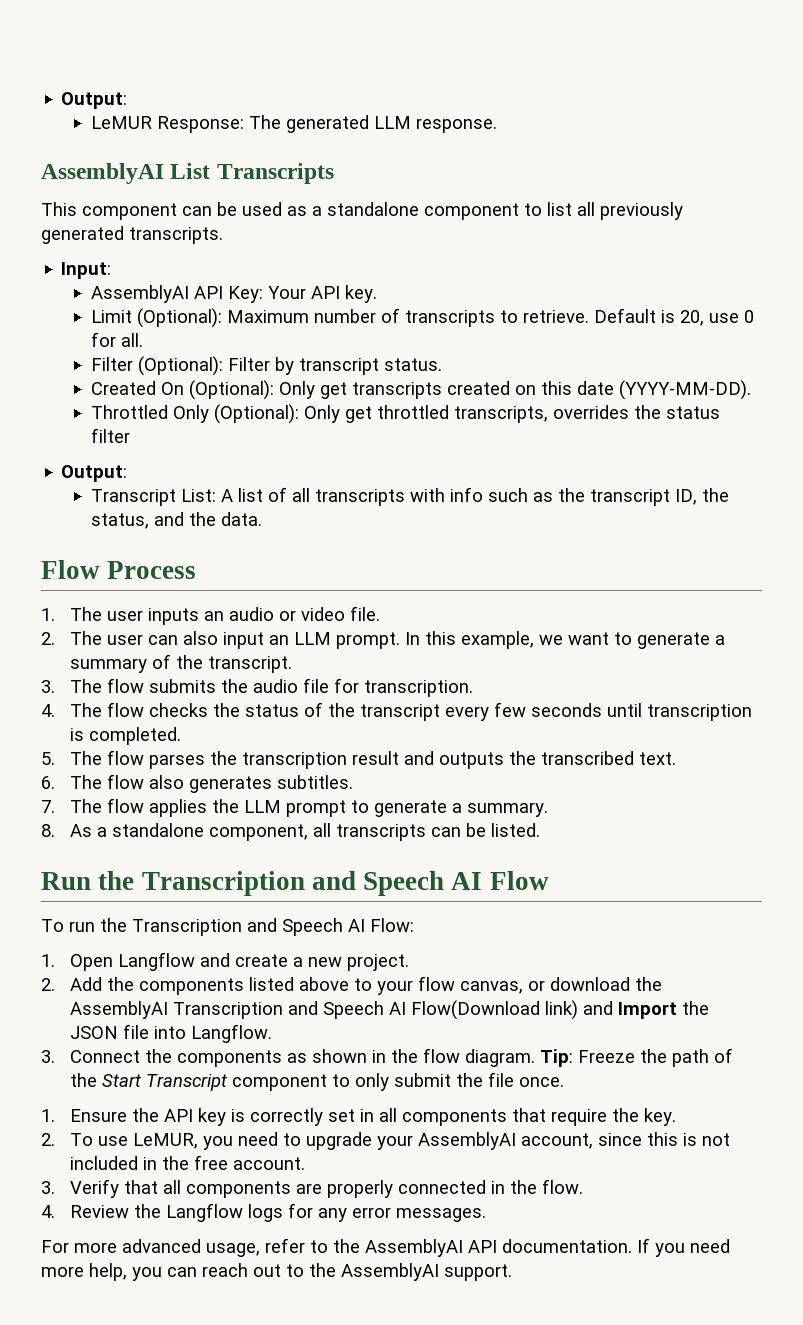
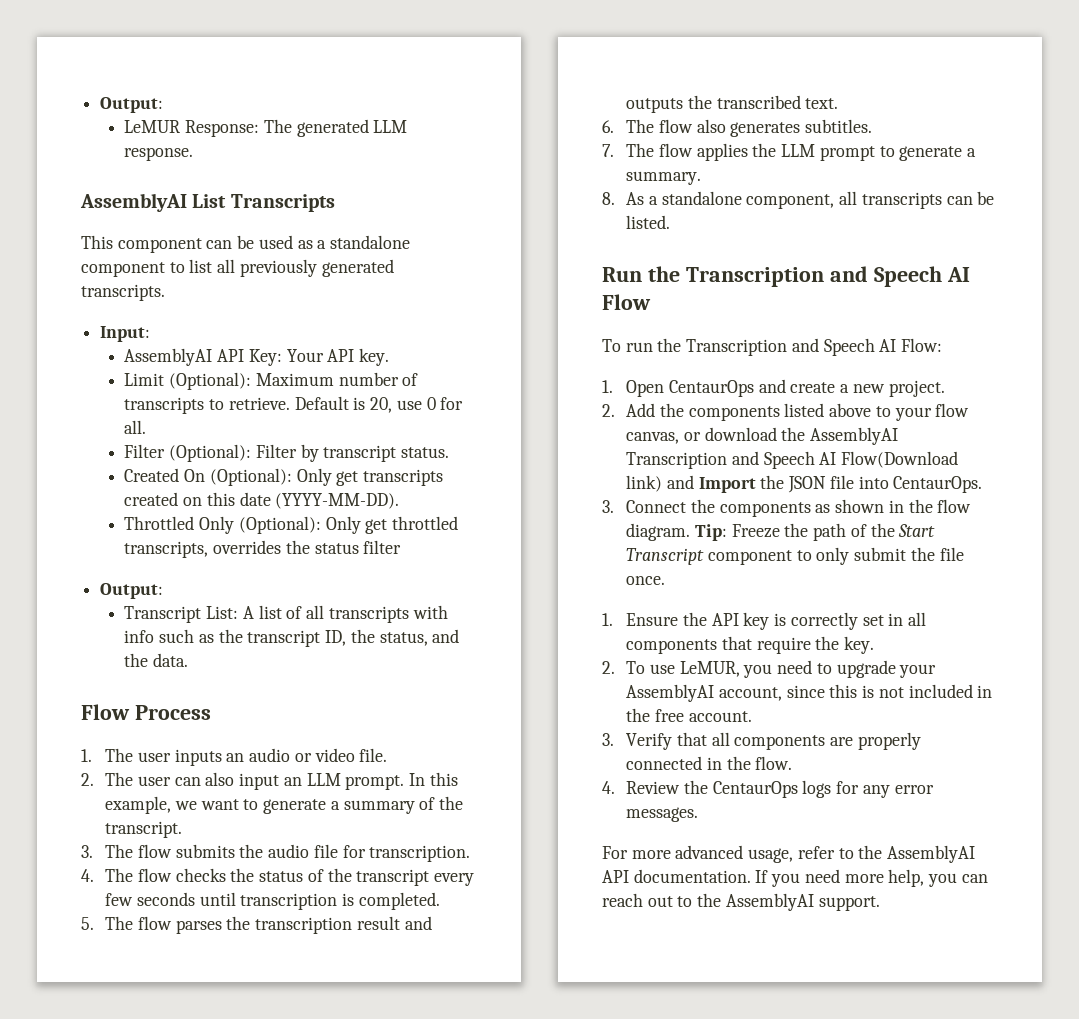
- 1. Open Langflow and create a new project.
+ 1. Open CentaurOps and create a new project.
- 2. Add the components listed above to your flow canvas, or download the AssemblyAI Transcription and Speech AI Flow(Download link) and Import the JSON file into Langflow.
+ 2. Add the components listed above to your flow canvas, or download the AssemblyAI Transcription and Speech AI Flow(Download link) and Import the JSON file into CentaurOps.
- 4. Review the Langflow logs for any error messages.
+ 4. Review the CentaurOps logs for any error messages.

